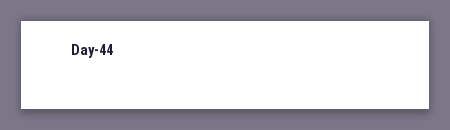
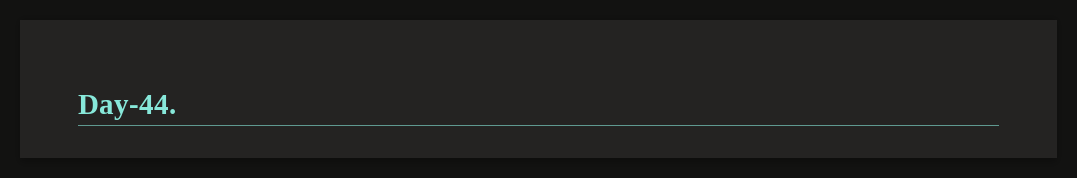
- Day-44
+ Day-44.

